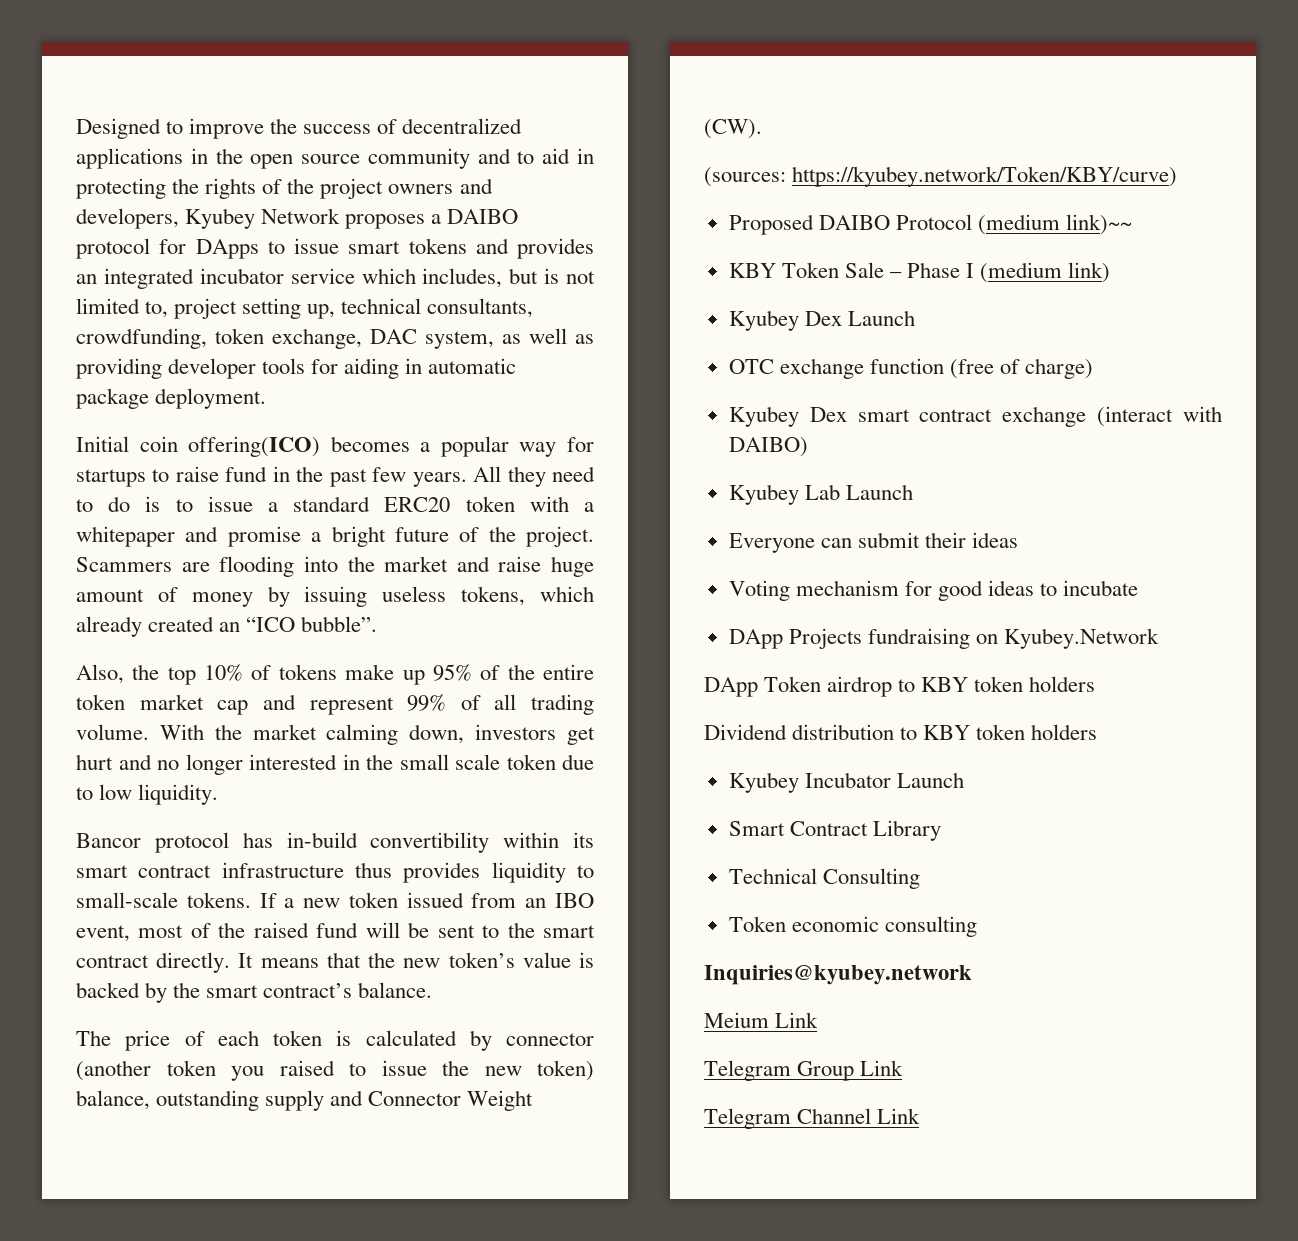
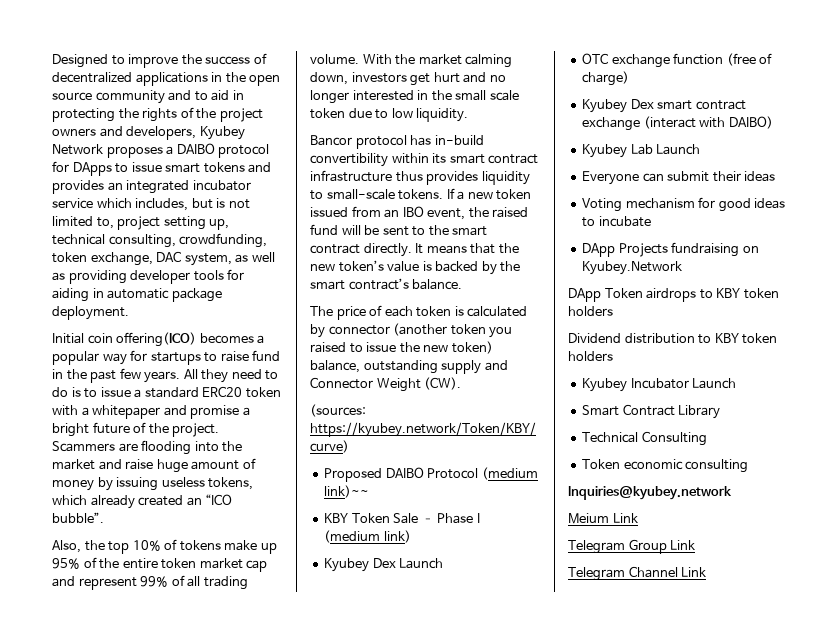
- Designed to improve the success of decentralized applications in the open source community and to aid in protecting the rights of the project owners and developers, Kyubey Network proposes a DAIBO protocol for DApps to issue smart tokens and provides an integrated incubator service which includes, but is not limited to, project setting up, technical consultants, crowdfunding, token exchange, DAC system, as well as providing developer tools for aiding in automatic package deployment.
+ Designed to improve the success of decentralized applications in the open source community and to aid in protecting the rights of the project owners and developers, Kyubey Network proposes a DAIBO protocol for DApps to issue smart tokens and provides an integrated incubator service which includes, but is not limited to, project setting up, technical consulting, crowdfunding, token exchange, DAC system, as well as providing developer tools for aiding in automatic package deployment.
- If a new token issued from an IBO event, most of the raised fund will be sent to the smart contract directly.
+ If a new token issued from an IBO event, the raised fund will be sent to the smart contract directly.
- DApp Token airdrop to KBY token holders
+ DApp Token airdrops to KBY token holders

